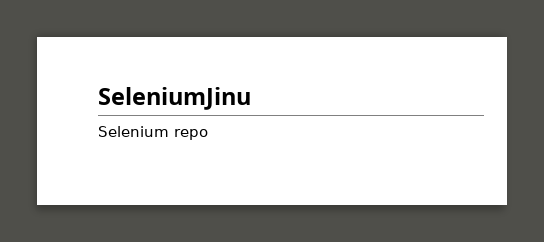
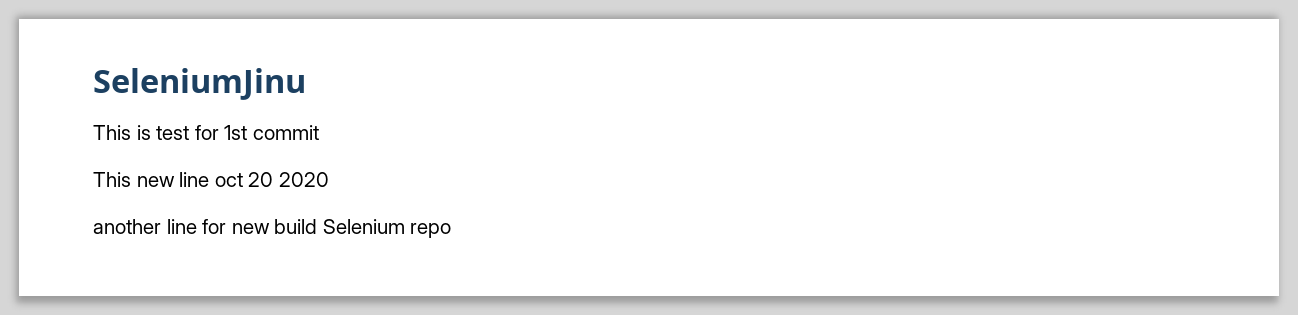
- Selenium repo
+ This is test for 1st commit
+ This new line oct 20 2020
+ another line for new build Selenium repo

